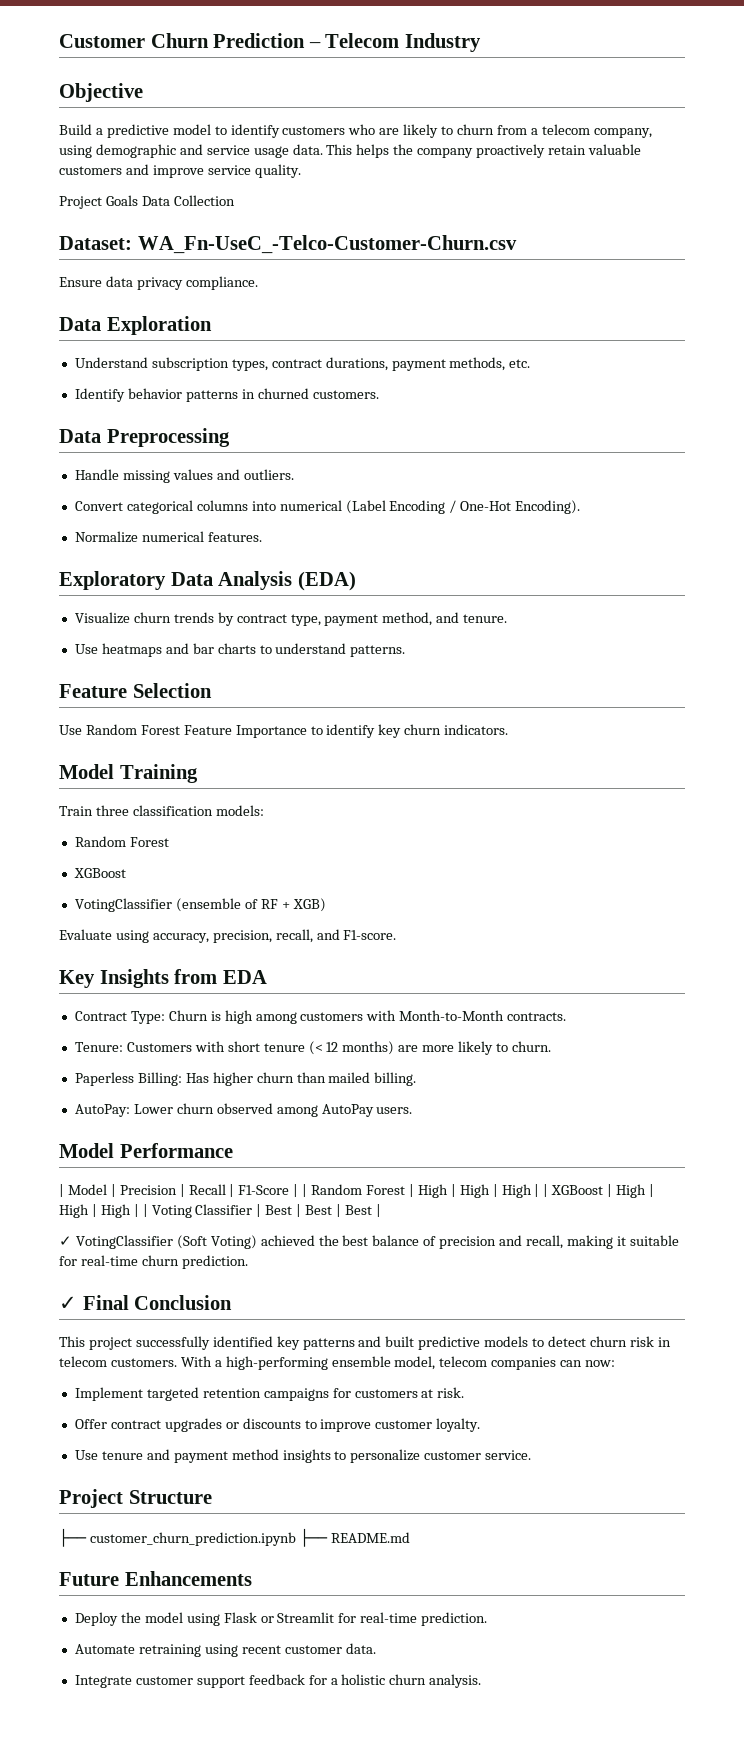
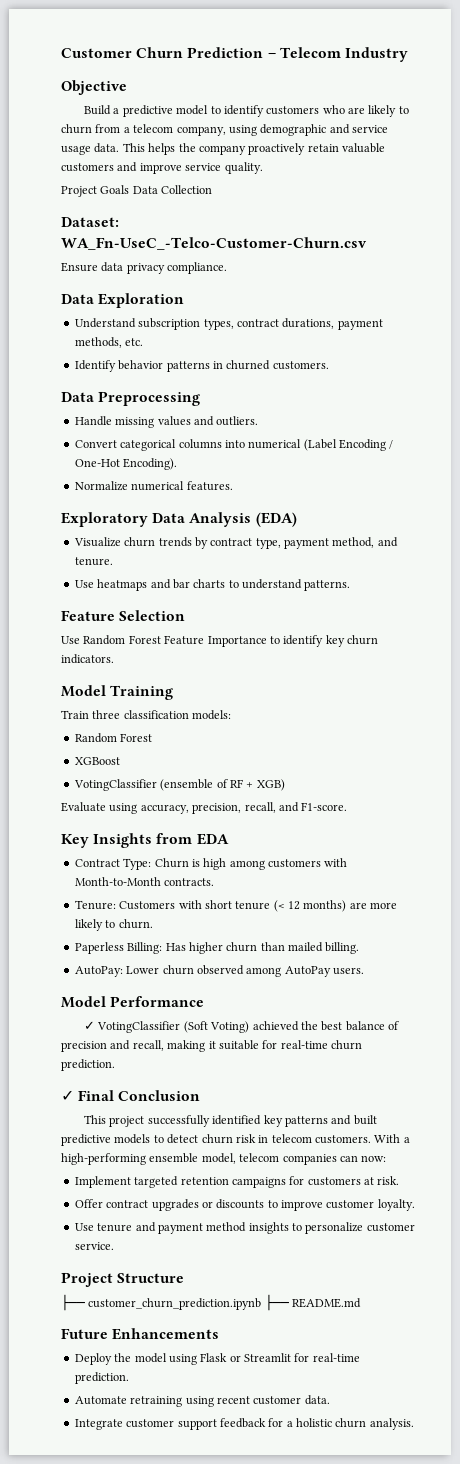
- | Model | Precision | Recall | F1-Score | | Random Forest | High | High | High | | XGBoost | High | High | High | | Voting Classifier | Best | Best | Best |

